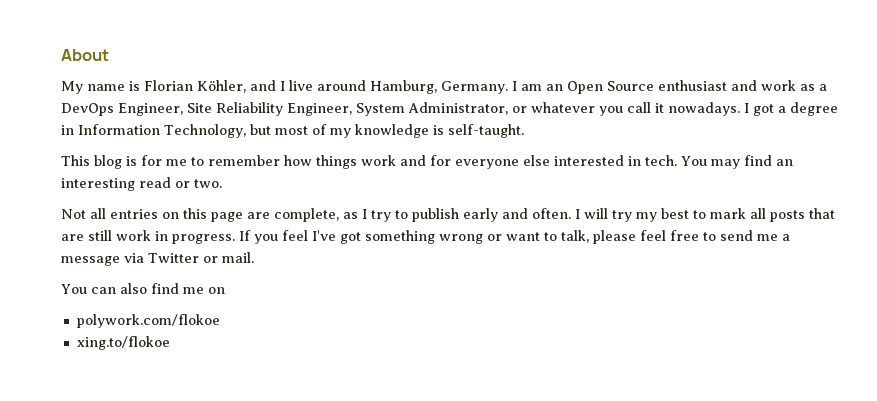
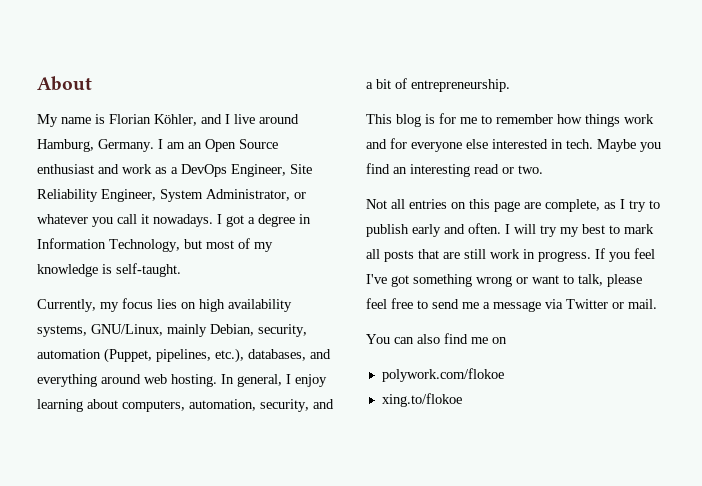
+ Currently, my focus lies on high availability systems, GNU/Linux, mainly Debian, security, automation (Puppet, pipelines, etc.), databases, and everything around web hosting. In general, I enjoy learning about computers, automation, security, and a bit of entrepreneurship.
- You may find an interesting read or two.
+ Maybe you find an interesting read or two.

